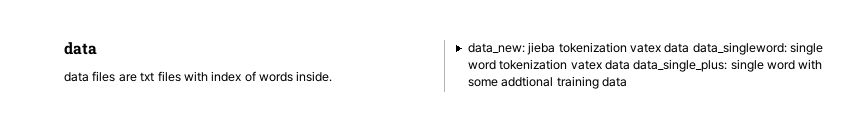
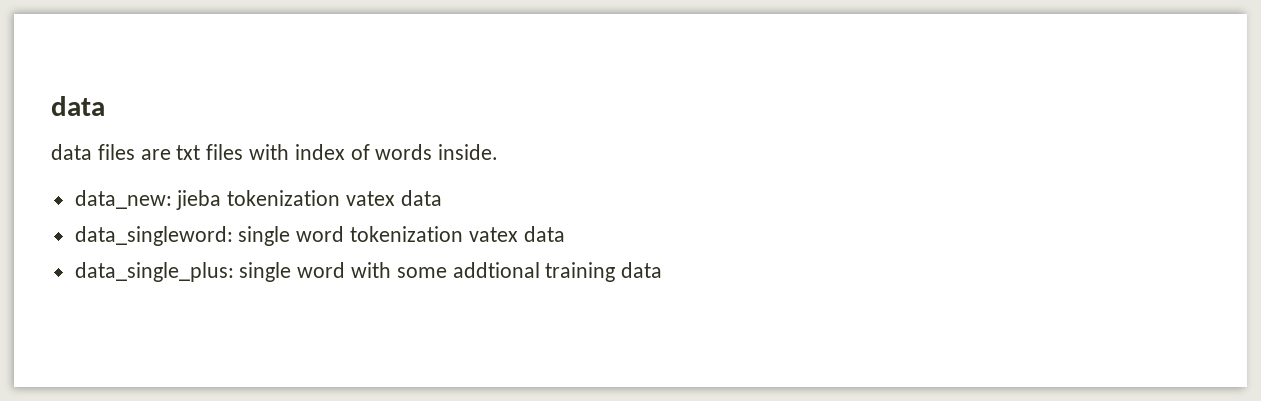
- data_new: jieba tokenization vatex data data_singleword: single word tokenization vatex data data_single_plus: single word with some addtional training data
+ data_new: jieba tokenization vatex data
+ data_singleword: single word tokenization vatex data
+ data_single_plus: single word with some addtional training data

